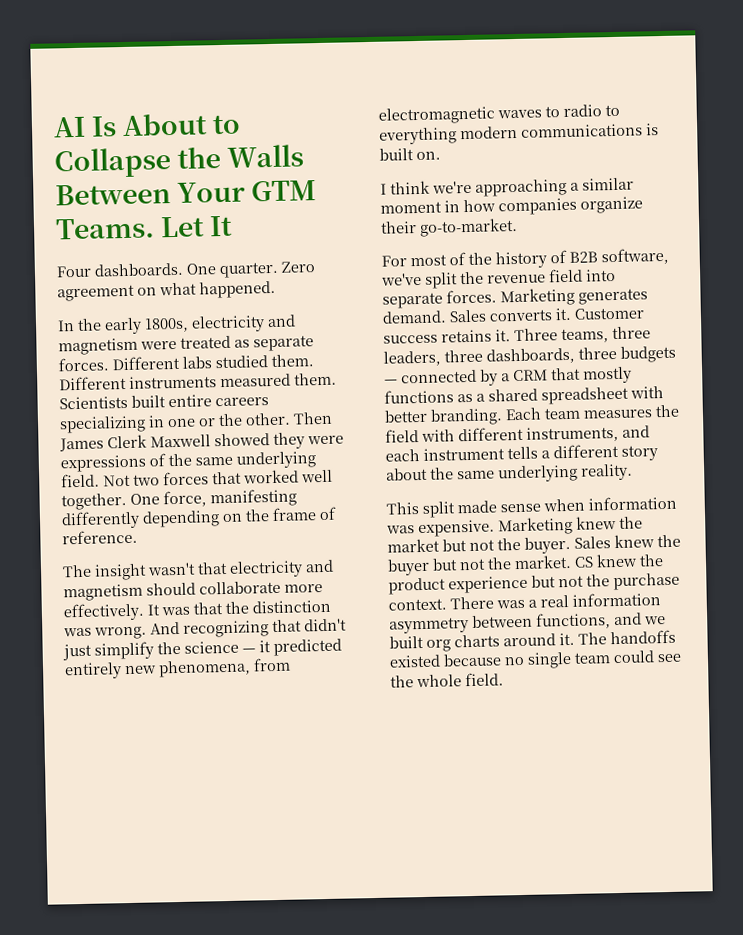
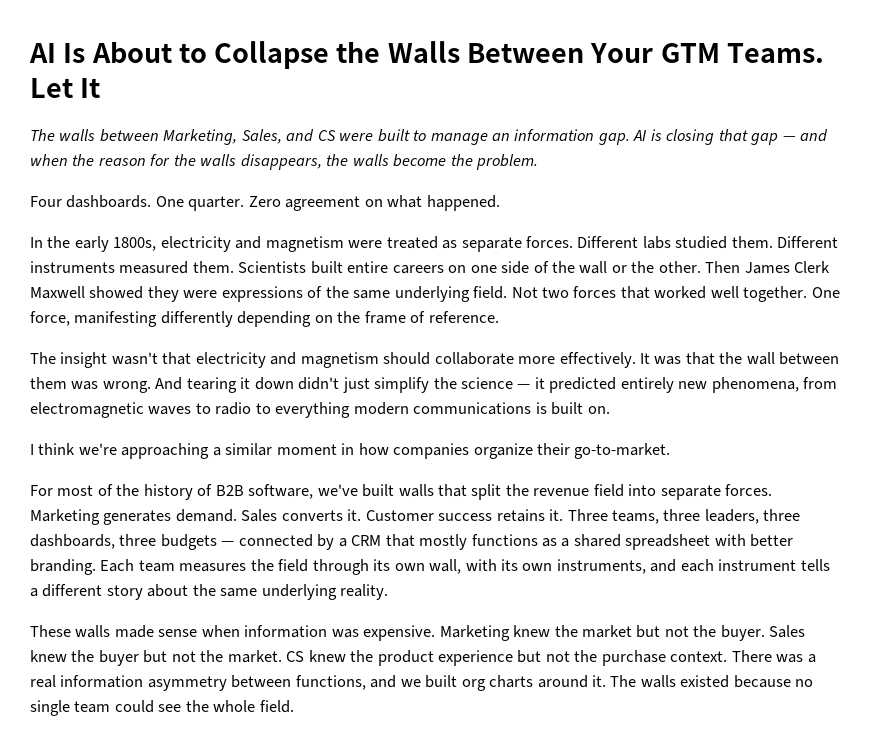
+ The walls between Marketing, Sales, and CS were built to manage an information gap. AI is closing that gap — and when the reason for the walls disappears, the walls become the problem.
- Scientists built entire careers specializing in one or the other.
+ Scientists built entire careers on one side of the wall or the other.
- It was that the distinction was wrong. And recognizing that didn't just simplify the science — it predicted entirely new phenomena, from electromagnetic waves to radio to everything modern communications is built on.
+ It was that the wall between them was wrong. And tearing it down didn't just simplify the science — it predicted entirely new phenomena, from electromagnetic waves to radio to everything modern communications is built on.
- For most of the history of B2B software, we've split the revenue field into separate forces.
+ For most of the history of B2B software, we've built walls that split the revenue field into separate forces.
- Each team measures the field with different instruments, and each instrument tells a different story about the same underlying reality.
+ Each team measures the field through its own wall, with its own instruments, and each instrument tells a different story about the same underlying reality.
- This split made sense when information was expensive.
+ These walls made sense when information was expensive.
- The handoffs existed because no single team could see the whole field.
+ The walls existed because no single team could see the whole field.

